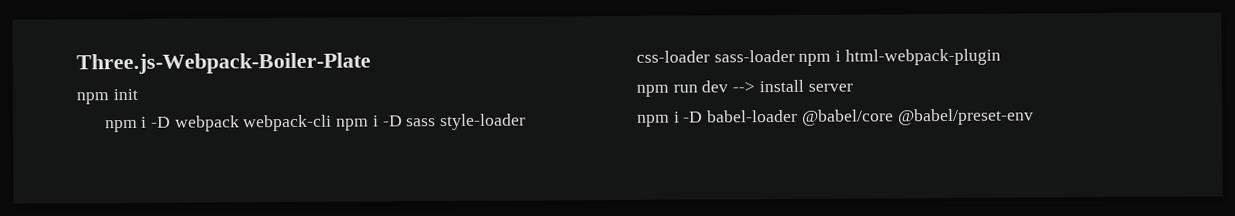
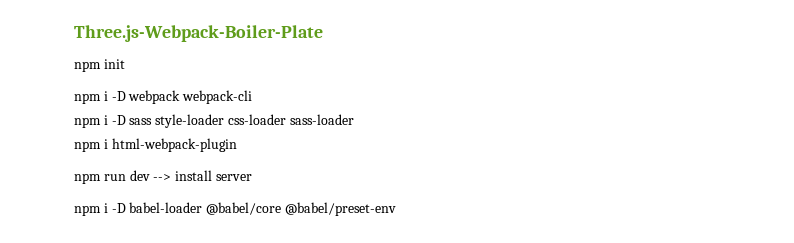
- npm i -D webpack webpack-cli npm i -D sass style-loader css-loader sass-loader npm i html-webpack-plugin
+ npm i -D webpack webpack-cli
+ npm i -D sass style-loader css-loader sass-loader
+ npm i html-webpack-plugin

